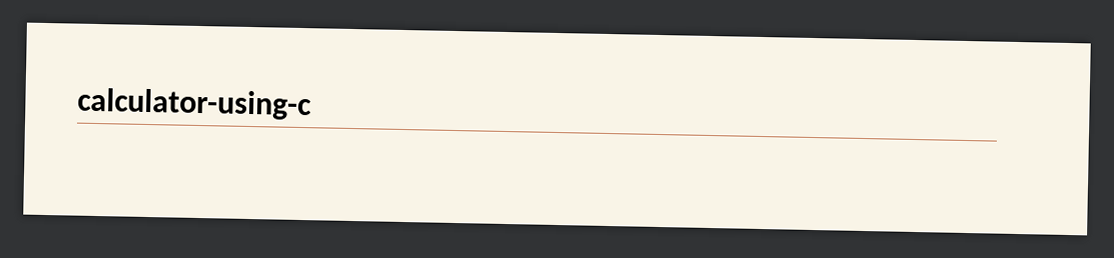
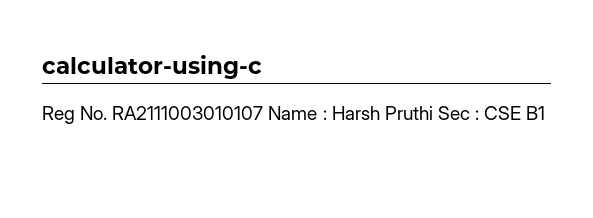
+ Reg No. RA2111003010107 Name : Harsh Pruthi Sec : CSE B1

